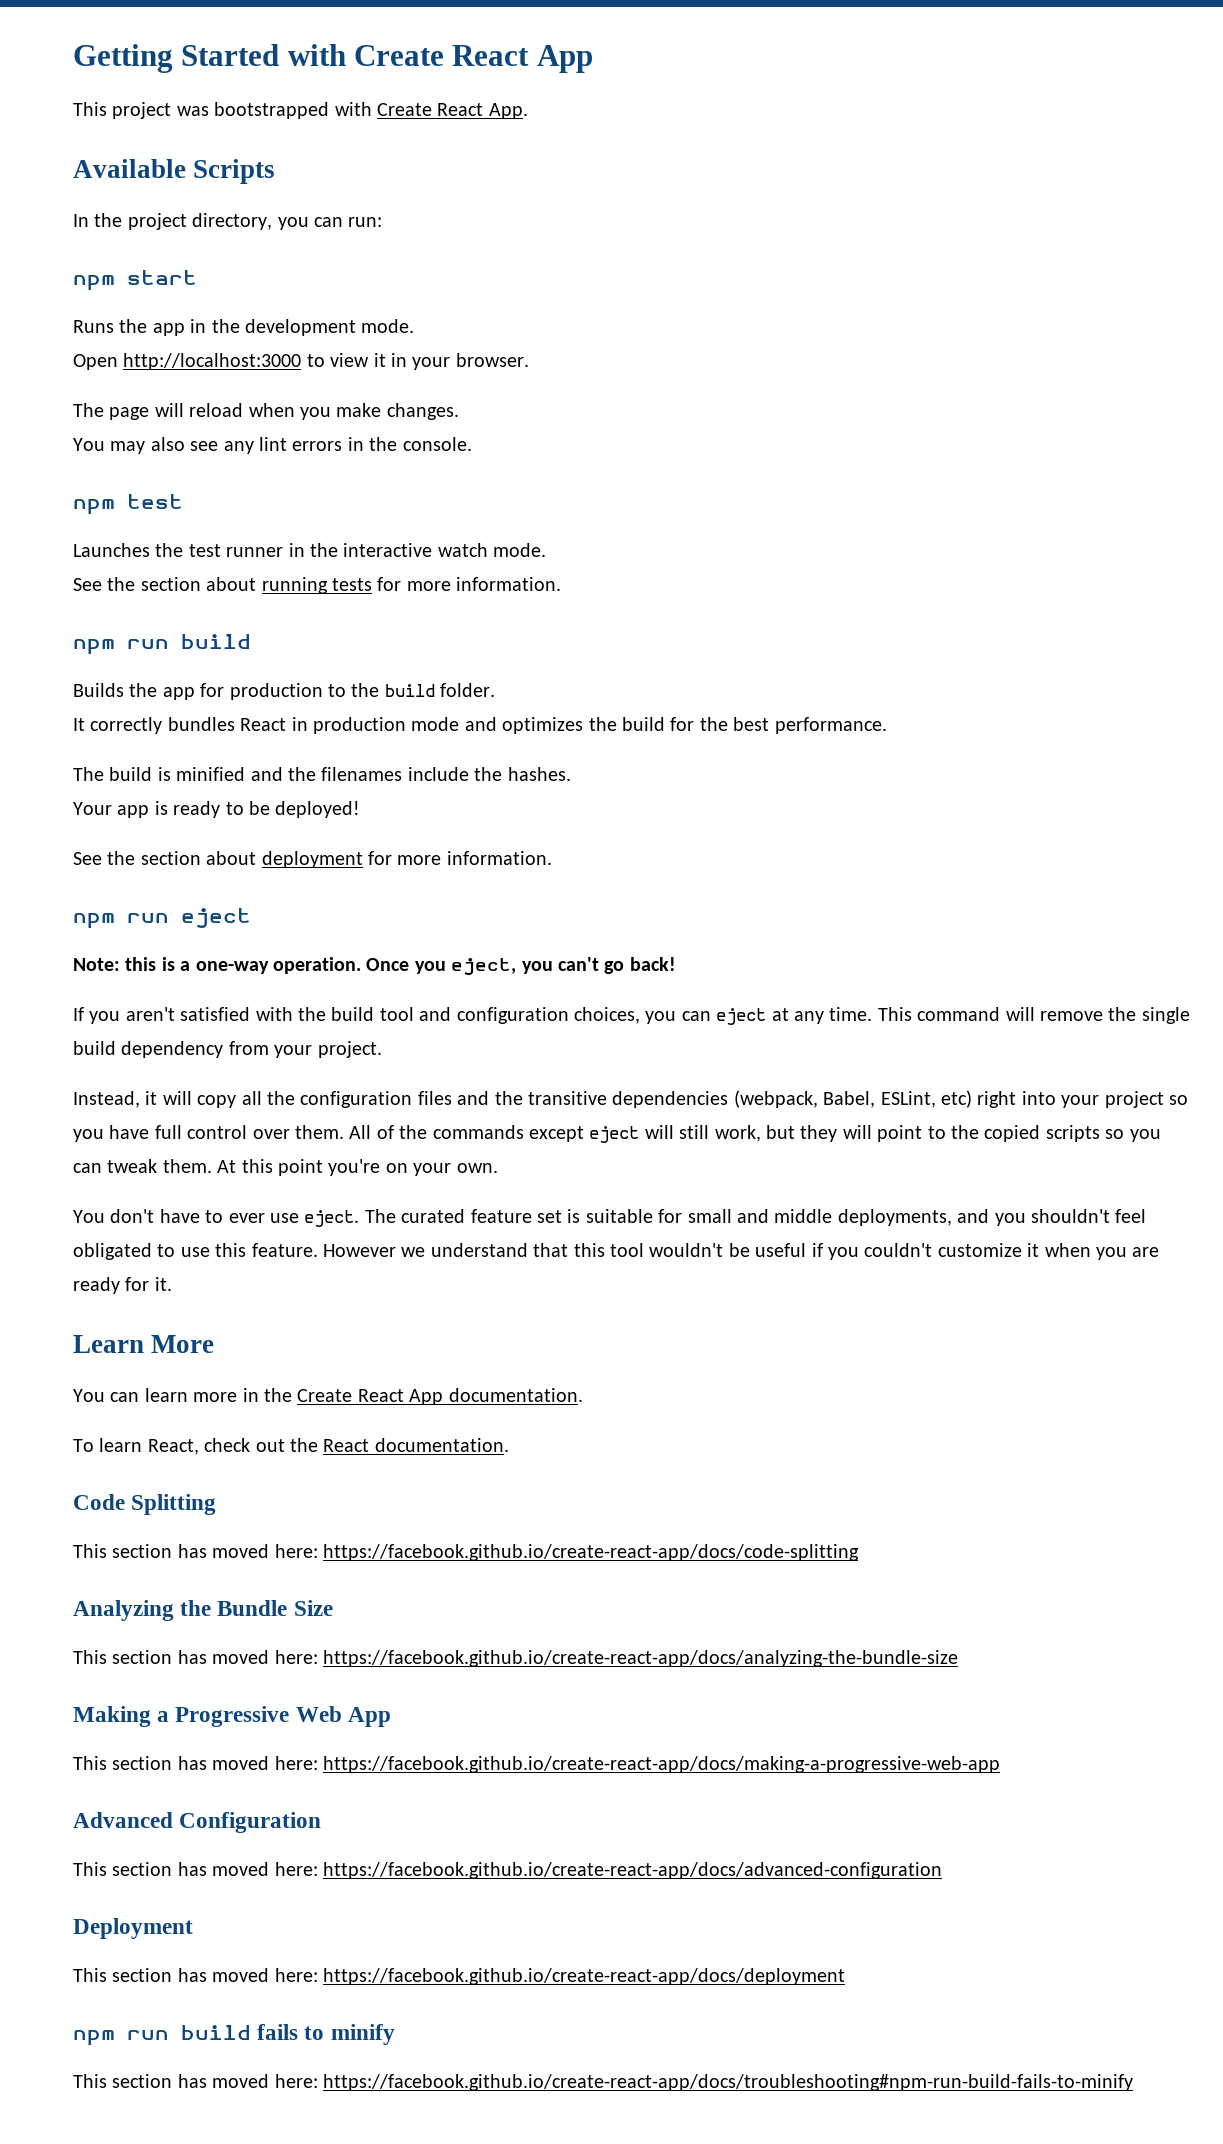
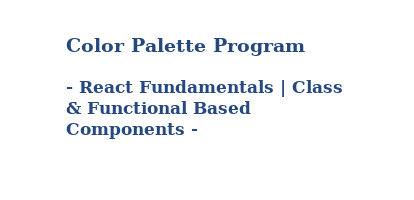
- Getting Started with Create React App
- This project was bootstrapped with Create React App.
- Available Scripts
- In the project directory, you can run:
- npm start
- Runs the app in the development mode.
- Open http://localhost:3000 to view it in your browser.
- The page will reload when you make changes.
- You may also see any lint errors in the console.
- npm test
- Launches the test runner in the interactive watch mode.
- See the section about running tests for more information.
- npm run build
- Builds the app for production to the build folder.
- It correctly bundles React in production mode and optimizes the build for the best performance.
- The build is minified and the filenames include the hashes.
- Your app is ready to be deployed!
- See the section about deployment for more information.
- npm run eject
- Note: this is a one-way operation. Once you eject, you can't go back!
- If you aren't satisfied with the build tool and configuration choices, you can eject at any time. This command will remove the single build dependency from your project.
- Instead, it will copy all the configuration files and the transitive dependencies (webpack, Babel, ESLint, etc) right into your project so you have full control over them. All of the commands except eject will still work, but they will point to the copied scripts so you can tweak them. At this point you're on your own.
- You don't have to ever use eject. The curated feature set is suitable for small and middle deployments, and you shouldn't feel obligated to use this feature. However we understand that this tool wouldn't be useful if you couldn't customize it when you are ready for it.
- Learn More
- You can learn more in the Create React App documentation.
- To learn React, check out the React documentation.
- Code Splitting
- This section has moved here: https://facebook.github.io/create-react-app/docs/code-splitting
- Analyzing the Bundle Size
- This section has moved here: https://facebook.github.io/create-react-app/docs/analyzing-the-bundle-size
- Making a Progressive Web App
- This section has moved here: https://facebook.github.io/create-react-app/docs/making-a-progressive-web-app
- Advanced Configuration
- This section has moved here: https://facebook.github.io/create-react-app/docs/advanced-configuration
- Deployment
- This section has moved here: https://facebook.github.io/create-react-app/docs/deployment
- npm run build fails to minify
- This section has moved here: https://facebook.github.io/create-react-app/docs/troubleshooting#npm-run-build-fails-to-minify
+ Color Palette Program
+ - React Fundamentals | Class & Functional Based Components -

